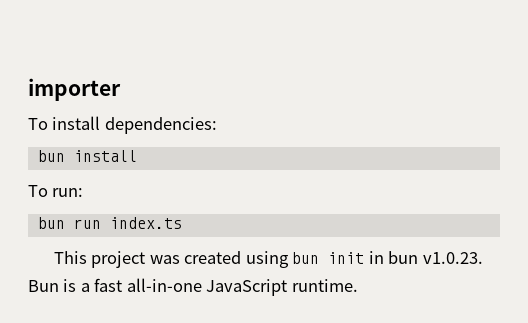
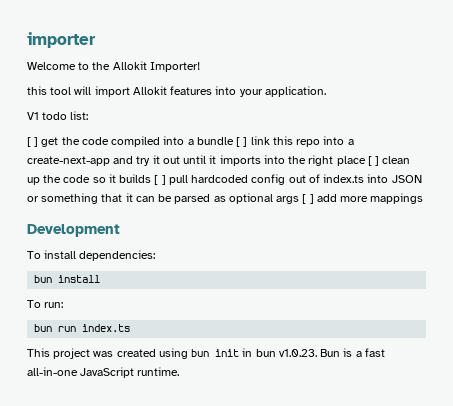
+ Welcome to the Allokit Importer!
+ this tool will import Allokit features into your application.
+ V1 todo list:
+ [ ] get the code compiled into a bundle [ ] link this repo into a create-next-app and try it out until it imports into the right place [ ] clean up the code so it builds [ ] pull hardcoded config out of index.ts into JSON or something that it can be parsed as optional args [ ] add more mappings
+ Development

